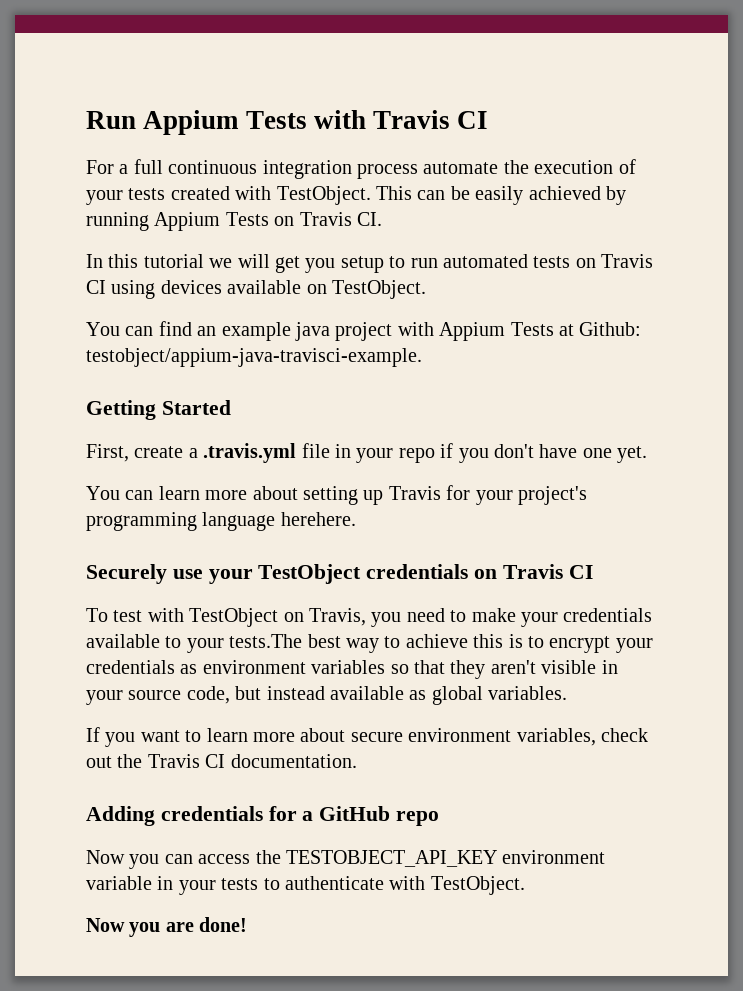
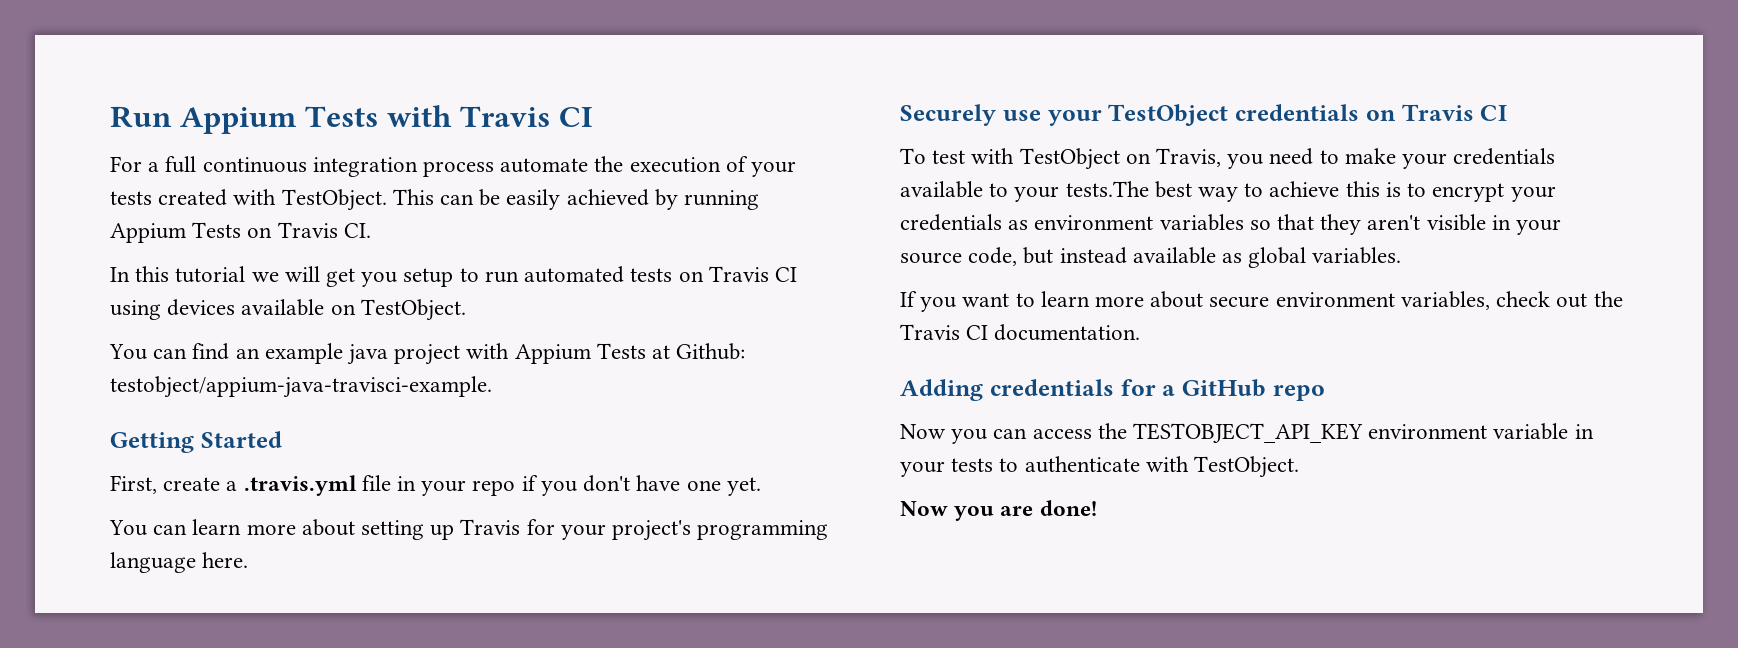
- You can learn more about setting up Travis for your project's programming language herehere.
+ You can learn more about setting up Travis for your project's programming language here.

